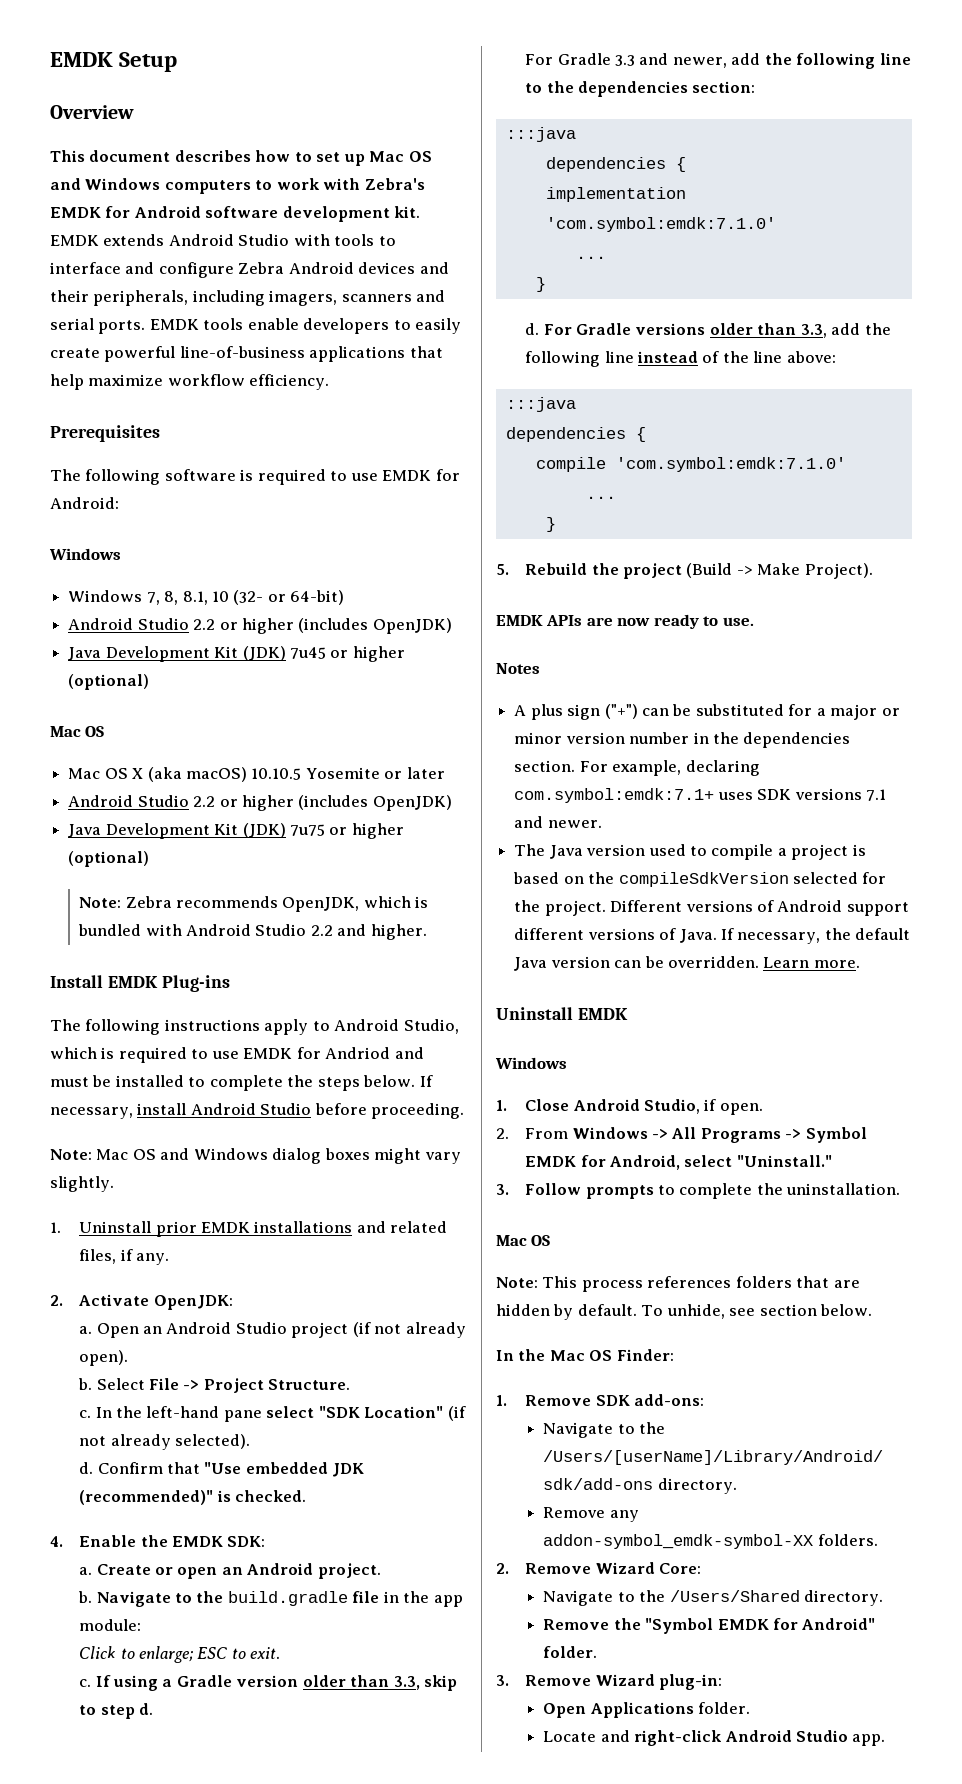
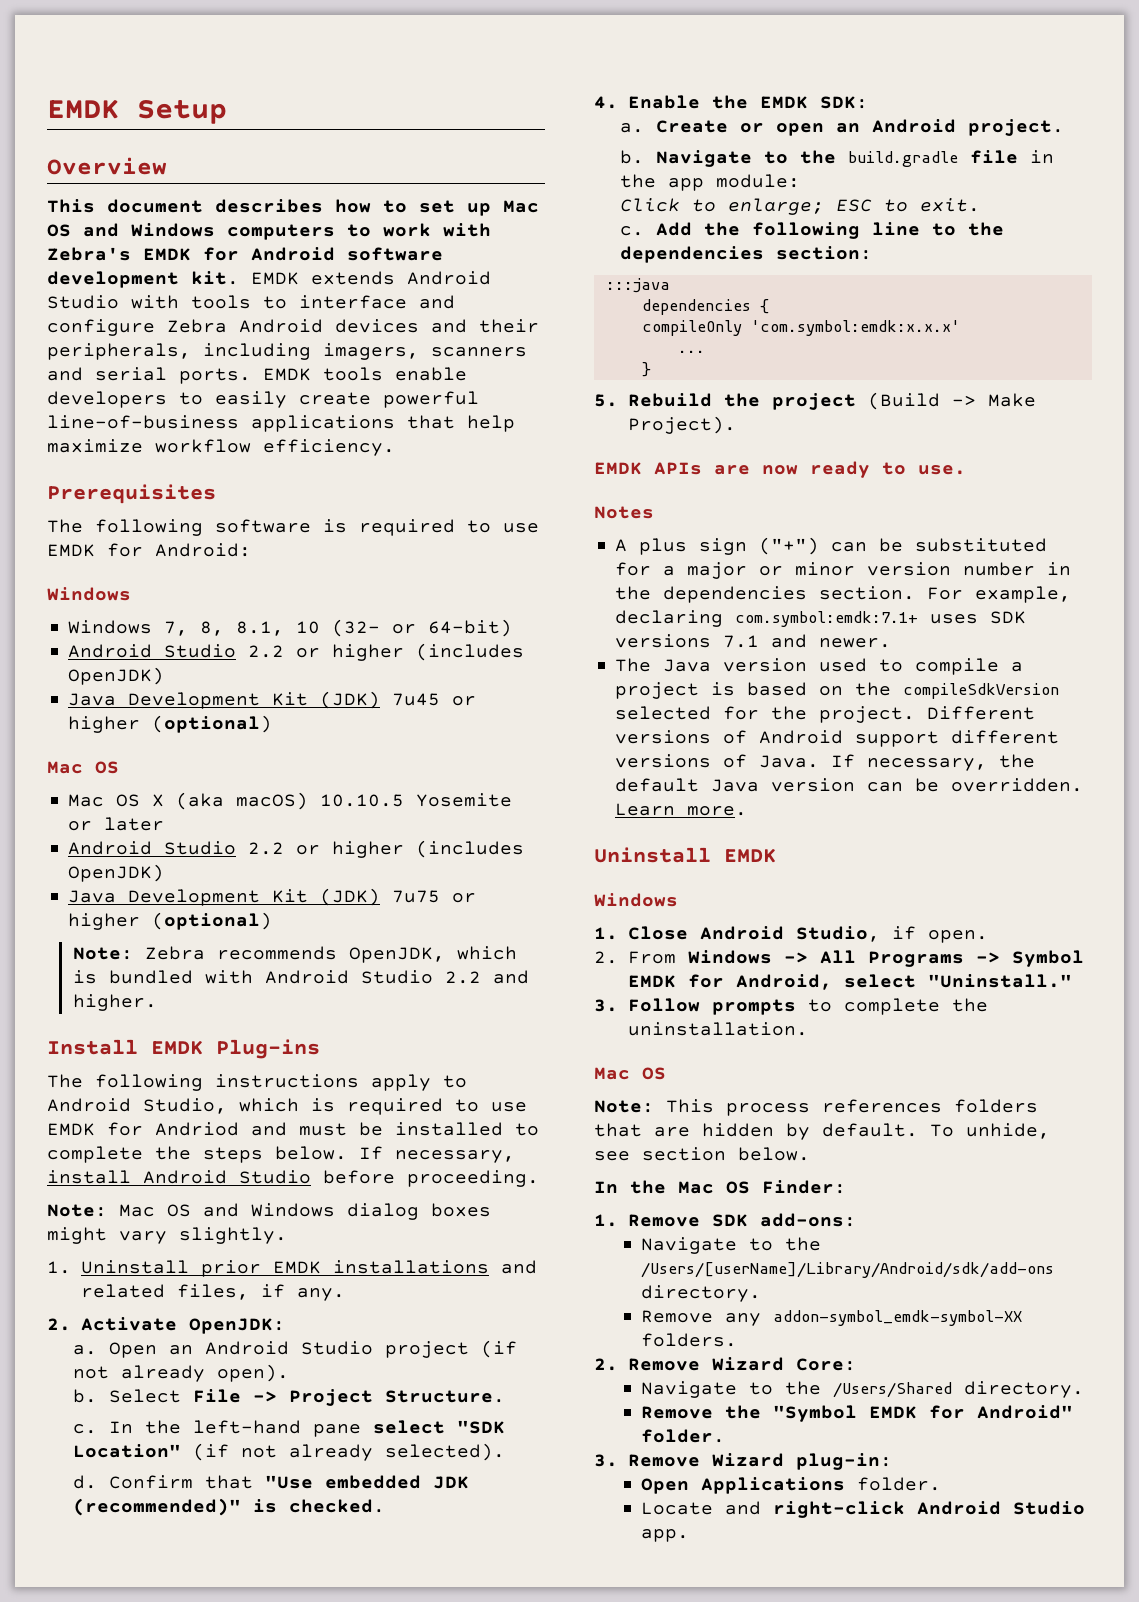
- If using a Gradle version older than 3.3, skip to step d.
- For Gradle 3.3 and newer, add the following line to the dependencies section:
+ Add the following line to the dependencies section:
- implementation 'com.symbol:emdk:7.1.0'
- ...
- }
- d. For Gradle versions older than 3.3, add the following line instead of the line above:
- :::java
- dependencies {
- compile 'com.symbol:emdk:7.1.0'
+ compileOnly 'com.symbol:emdk:x.x.x'

